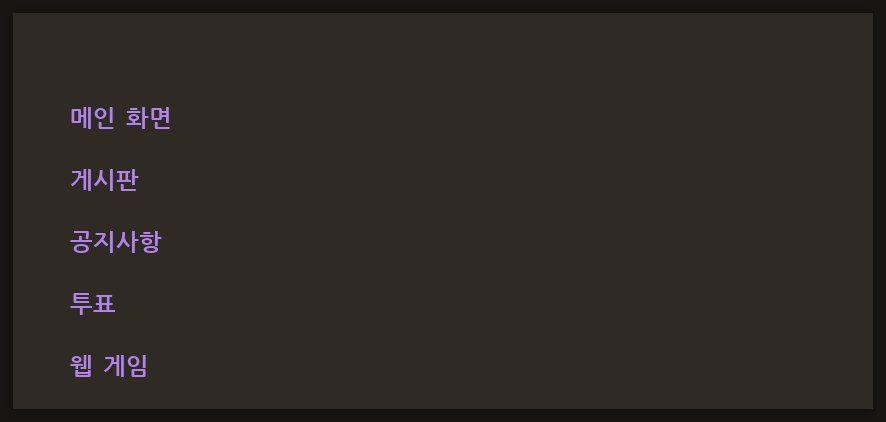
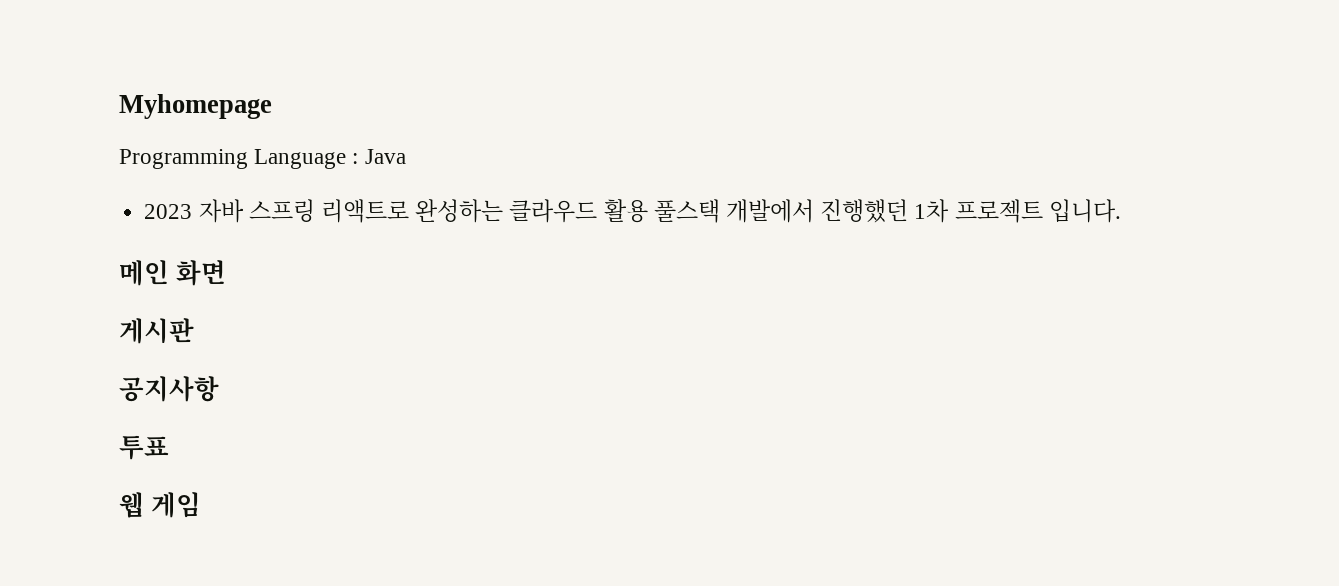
+ Myhomepage
+ Programming Language : Java
+ 2023 자바 스프링 리액트로 완성하는 클라우드 활용 풀스택 개발에서 진행했던 1차 프로젝트 입니다.

